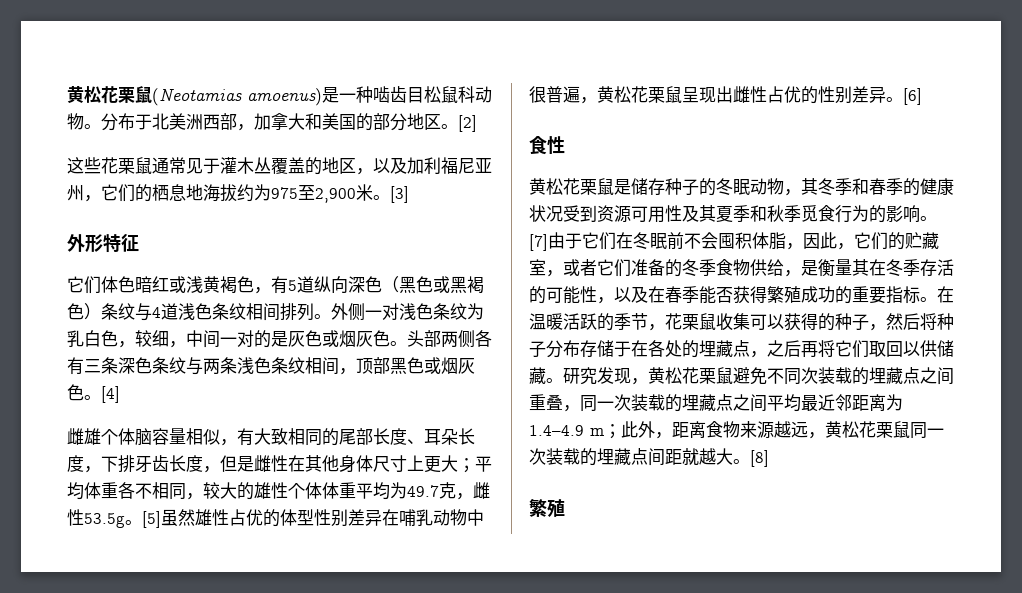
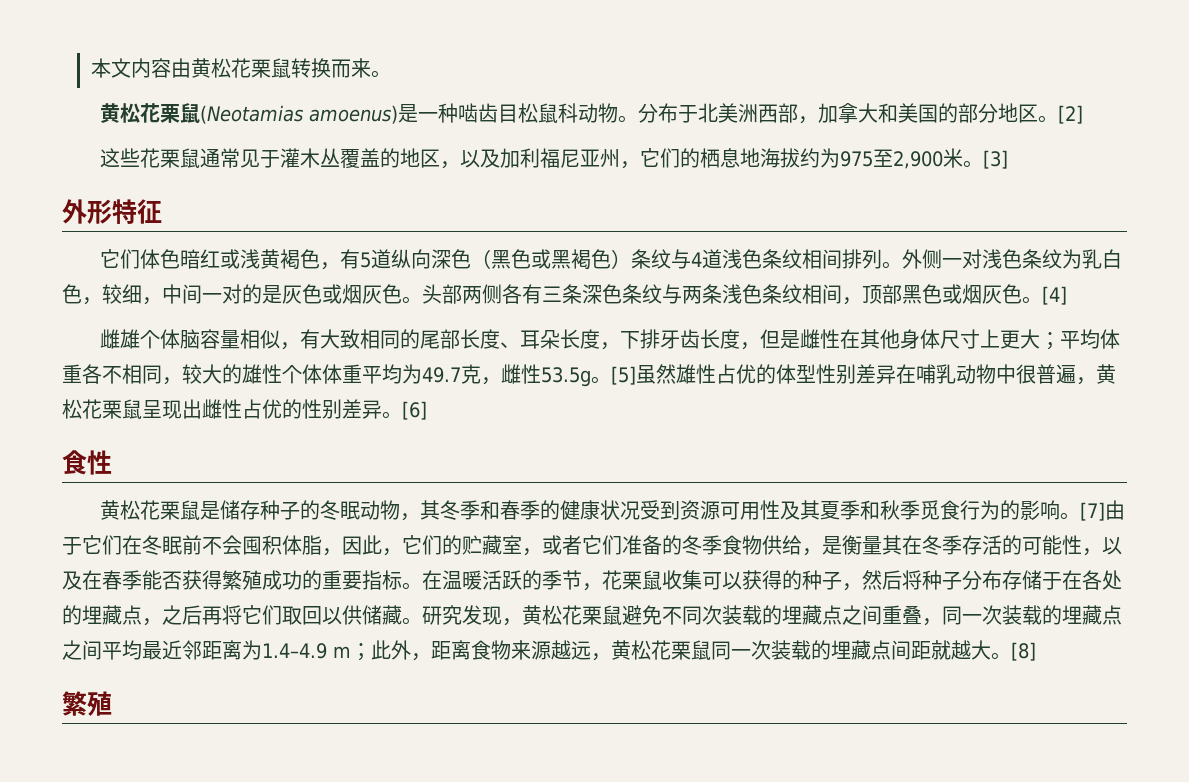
+ 本文内容由黄松花栗鼠转换而来。

